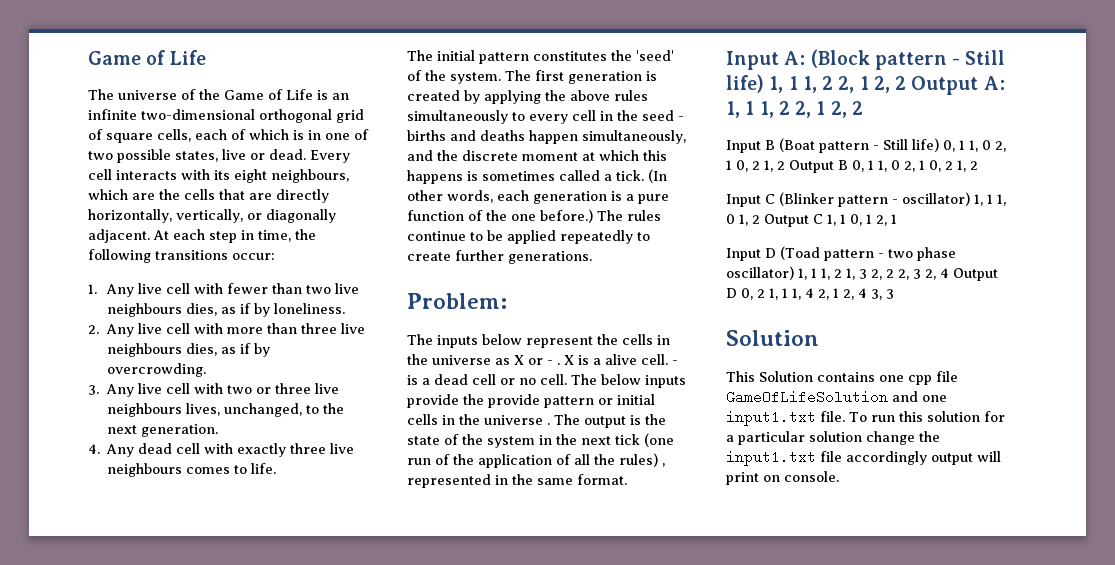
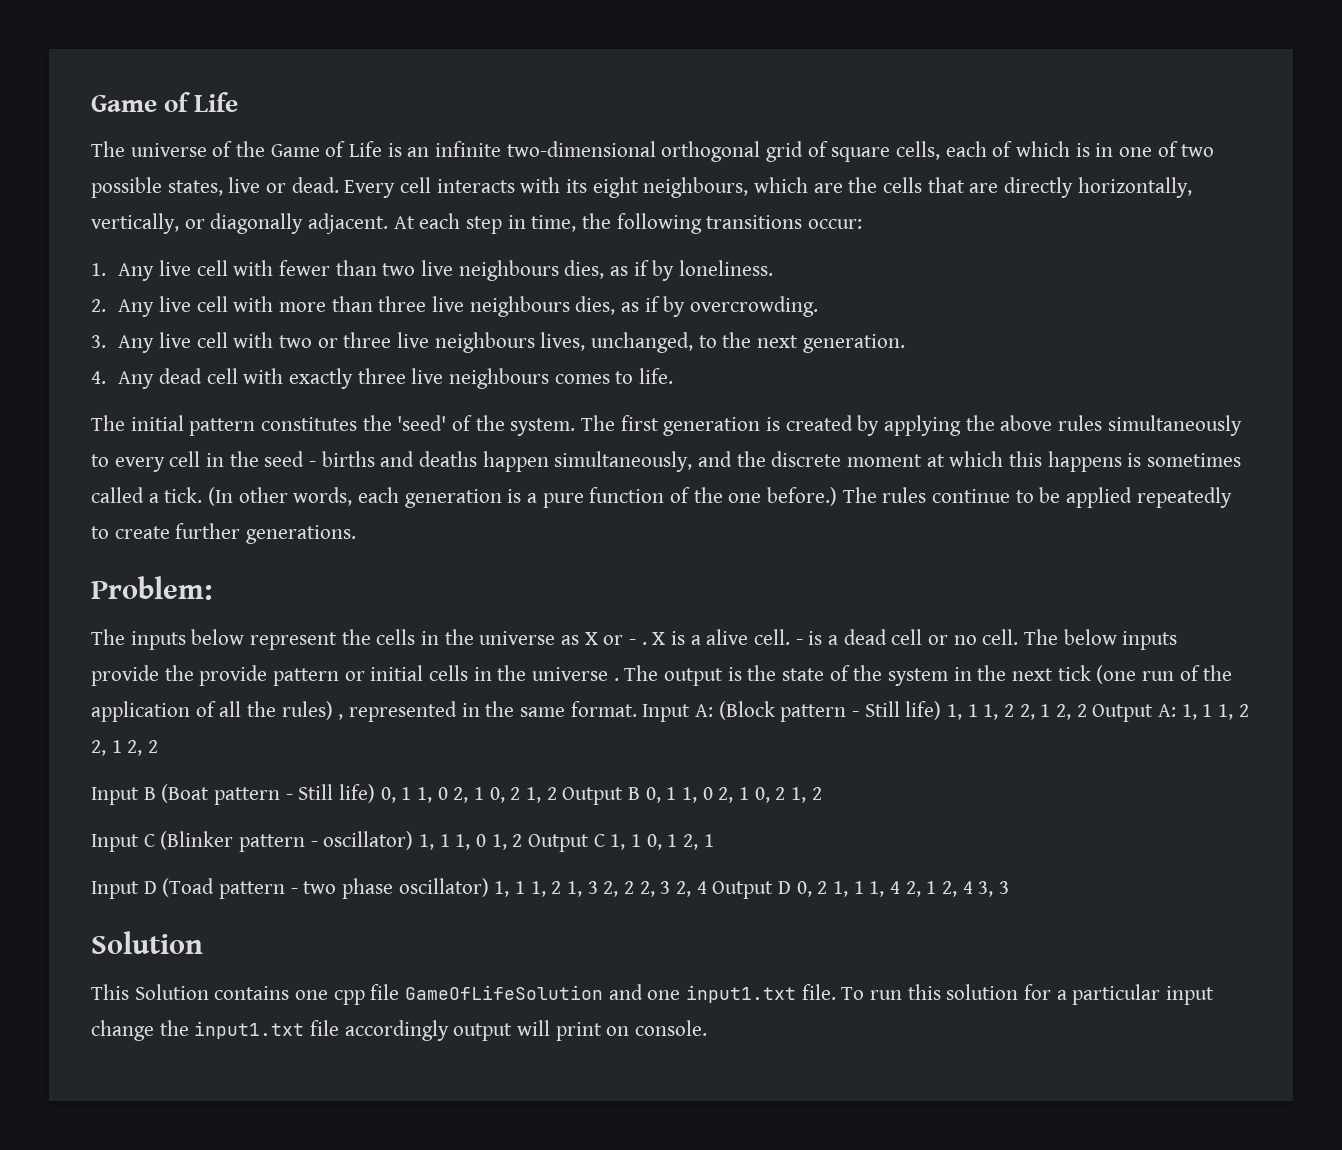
- The output is the state of the system in the next tick (one run of the application of all the rules) , represented in the same format.
- Input A: (Block pattern - Still life) 1, 1 1, 2 2, 1 2, 2 Output A: 1, 1 1, 2 2, 1 2, 2
+ The output is the state of the system in the next tick (one run of the application of all the rules) , represented in the same format. Input A: (Block pattern - Still life) 1, 1 1, 2 2, 1 2, 2 Output A: 1, 1 1, 2 2, 1 2, 2
- To run this solution for a particular solution change the input1.txt file accordingly output will print on console.
+ To run this solution for a particular input change the input1.txt file accordingly output will print on console.

